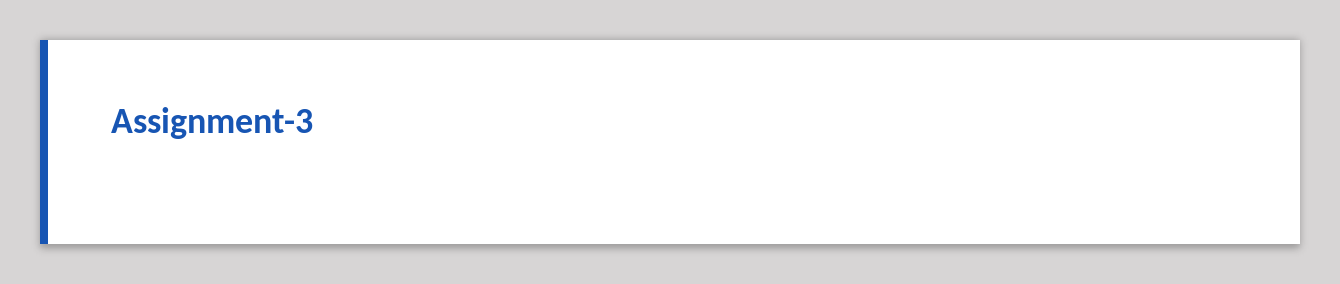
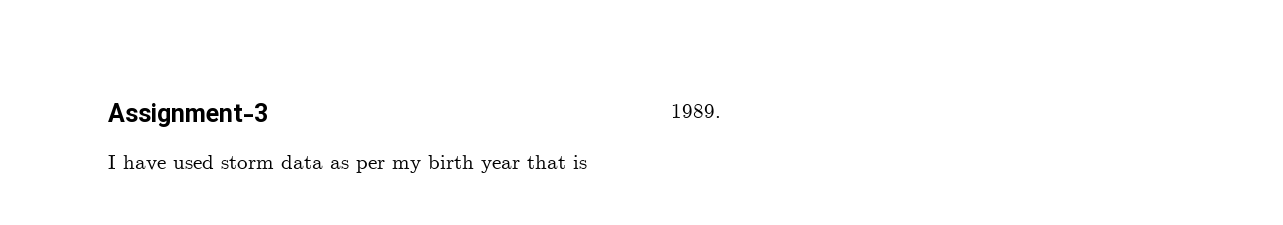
+ I have used storm data as per my birth year that is 1989.

